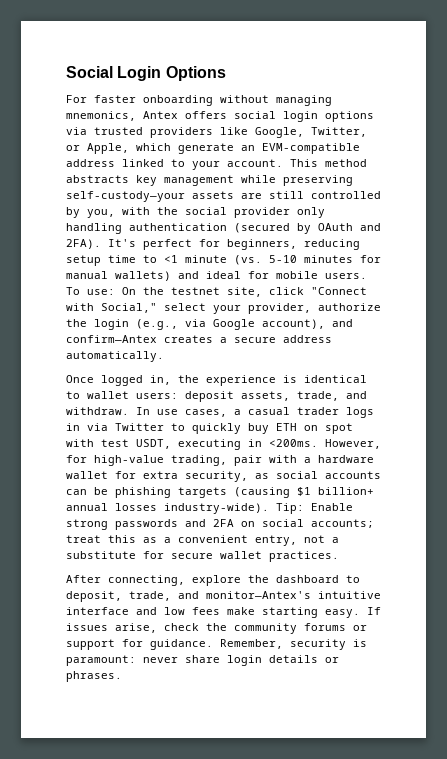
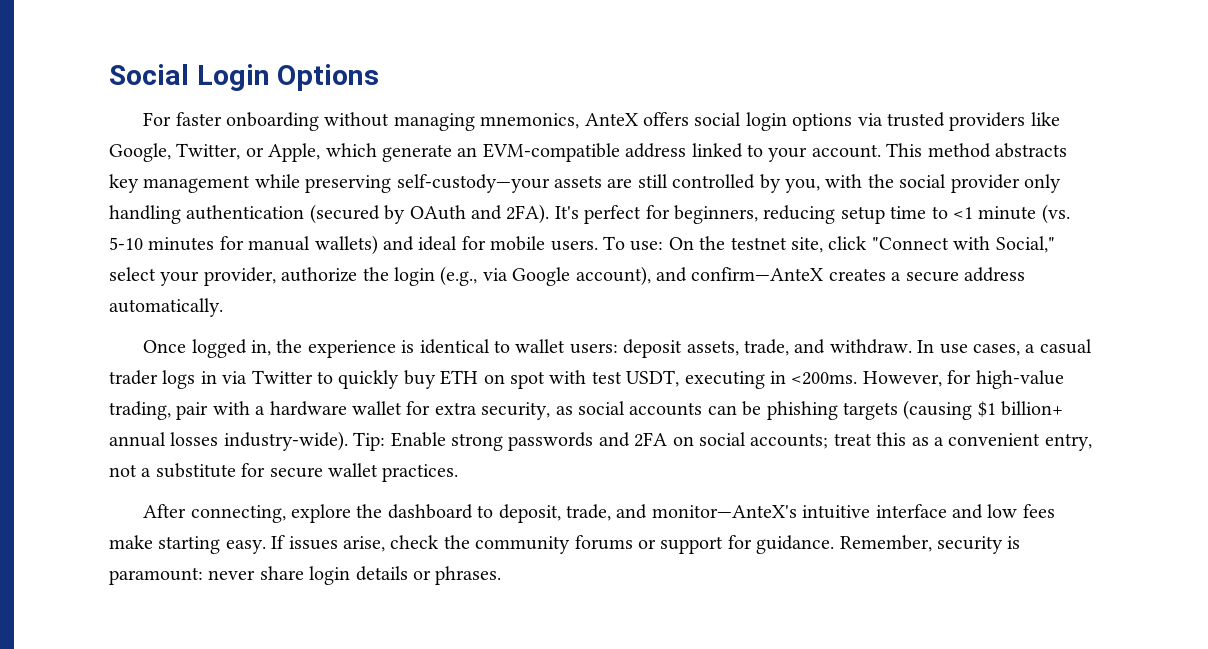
- For faster onboarding without managing mnemonics, Antex offers social login options via trusted providers like Google, Twitter, or Apple, which generate an EVM-compatible address linked to your account.
+ For faster onboarding without managing mnemonics, AnteX offers social login options via trusted providers like Google, Twitter, or Apple, which generate an EVM-compatible address linked to your account.
- To use: On the testnet site, click "Connect with Social," select your provider, authorize the login (e.g., via Google account), and confirm—Antex creates a secure address automatically.
+ To use: On the testnet site, click "Connect with Social," select your provider, authorize the login (e.g., via Google account), and confirm—AnteX creates a secure address automatically.
- After connecting, explore the dashboard to deposit, trade, and monitor—Antex's intuitive interface and low fees make starting easy.
+ After connecting, explore the dashboard to deposit, trade, and monitor—AnteX's intuitive interface and low fees make starting easy.

